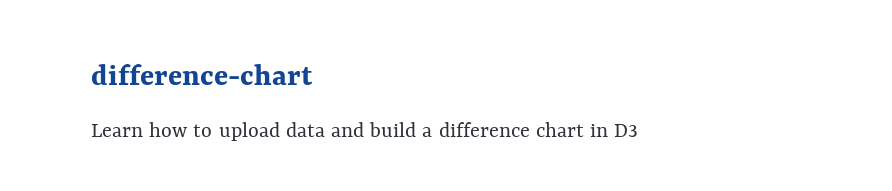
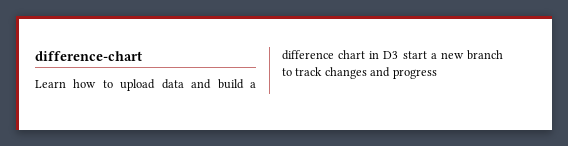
- Learn how to upload data and build a difference chart in D3
+ Learn how to upload data and build a difference chart in D3 start a new branch to track changes and progress

